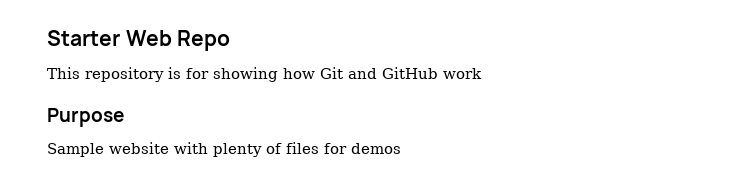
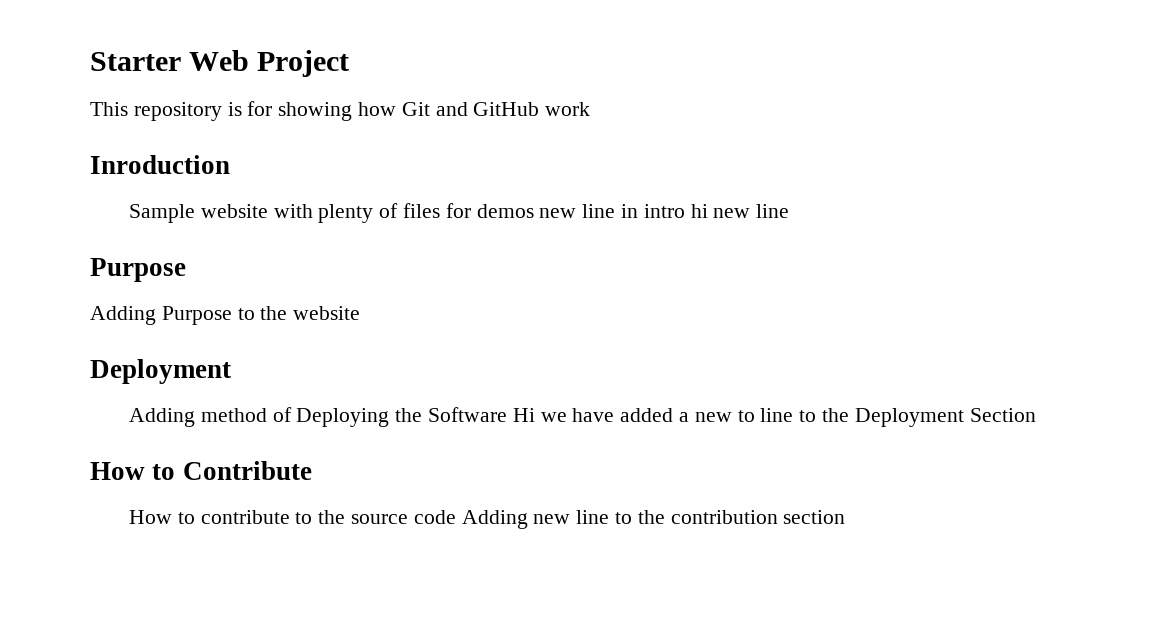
- Starter Web Repo
+ Starter Web Project
- Purpose
+ Inroduction
- Sample website with plenty of files for demos
+ Sample website with plenty of files for demos new line in intro hi new line
+ Purpose
+ Adding Purpose to the website
+ Deployment
+ Adding method of Deploying the Software Hi we have added a new to line to the Deployment Section
+ How to Contribute
+ How to contribute to the source code Adding new line to the contribution section

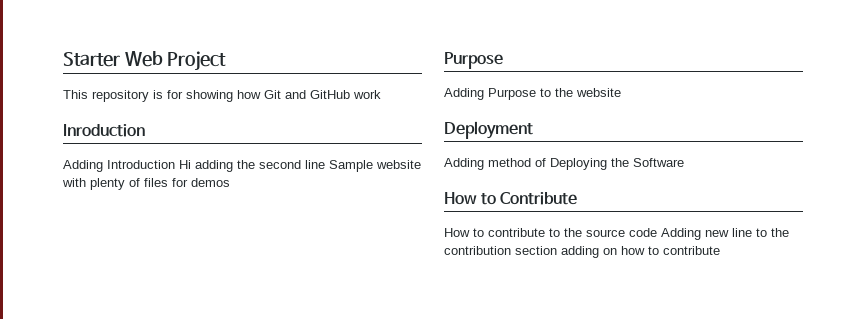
- Sample website with plenty of files for demos new line in intro hi new line
+ Adding Introduction Hi adding the second line Sample website with plenty of files for demos
- Adding method of Deploying the Software Hi we have added a new to line to the Deployment Section
+ Adding method of Deploying the Software
- How to contribute to the source code Adding new line to the contribution section
+ How to contribute to the source code Adding new line to the contribution section adding on how to contribute

